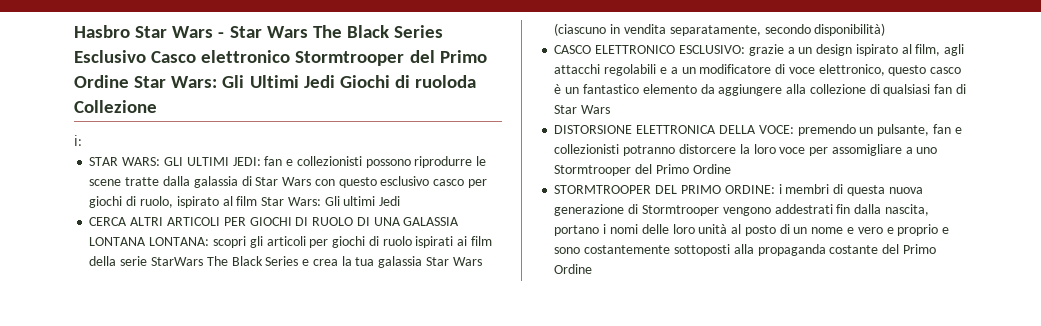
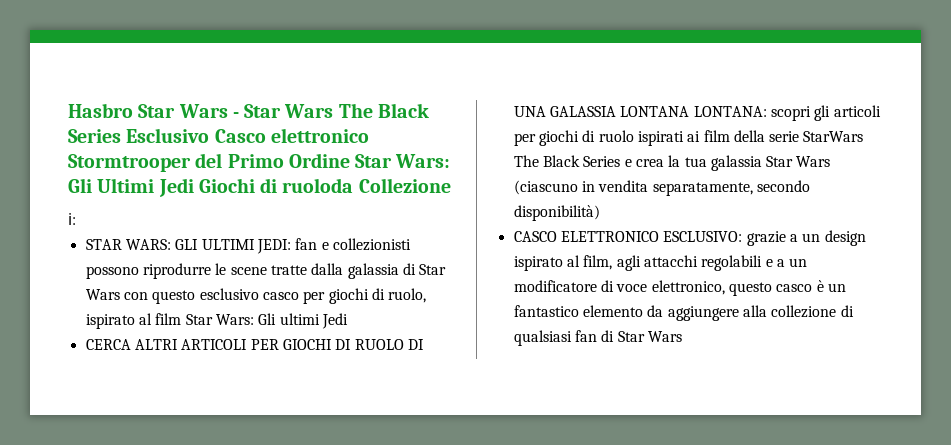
- DISTORSIONE ELETTRONICA DELLA VOCE: premendo un pulsante, fan e collezionisti potranno distorcere la loro voce per assomigliare a uno Stormtrooper del Primo Ordine
- STORMTROOPER DEL PRIMO ORDINE: i membri di questa nuova generazione di Stormtrooper vengono addestrati fin dalla nascita, portano i nomi delle loro unità al posto di un nome e vero e proprio e sono costantemente sottoposti alla propaganda costante del Primo Ordine

